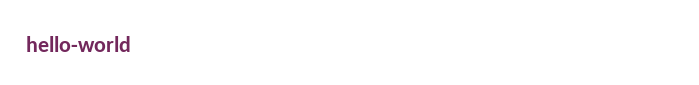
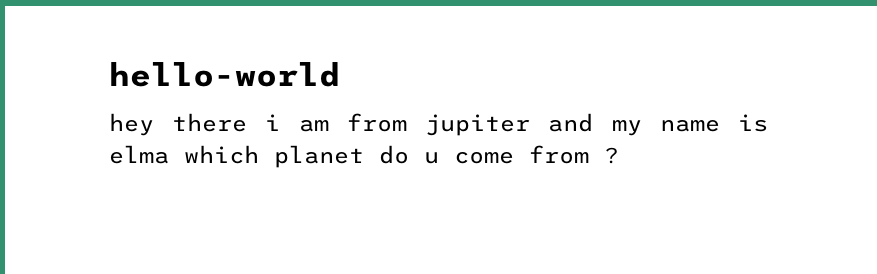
+ hey there i am from jupiter and my name is elma which planet do u come from ?

